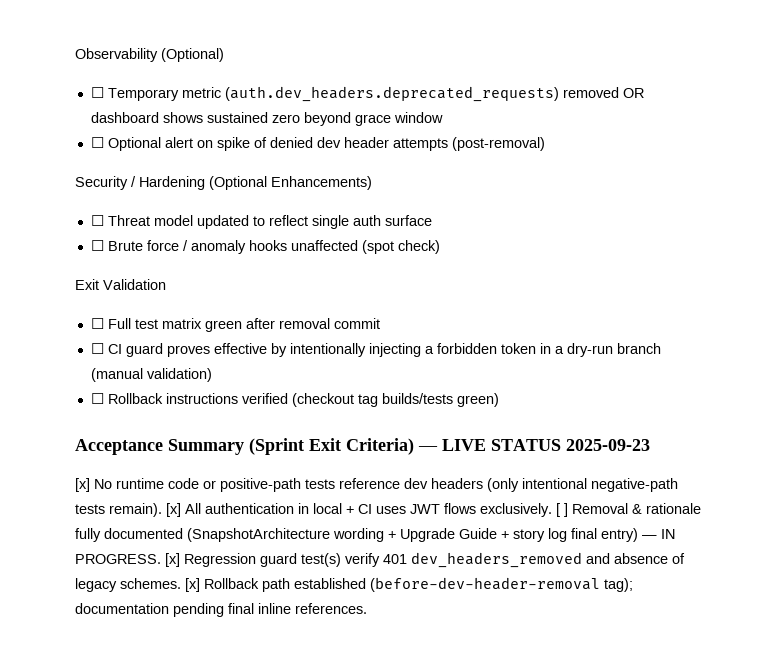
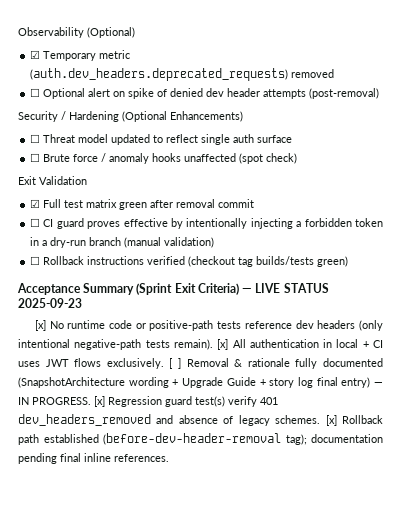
- ☐ Temporary metric (auth.dev_headers.deprecated_requests) removed OR dashboard shows sustained zero beyond grace window
+ ☑ Temporary metric (auth.dev_headers.deprecated_requests) removed
- ☐ Full test matrix green after removal commit
+ ☑ Full test matrix green after removal commit

